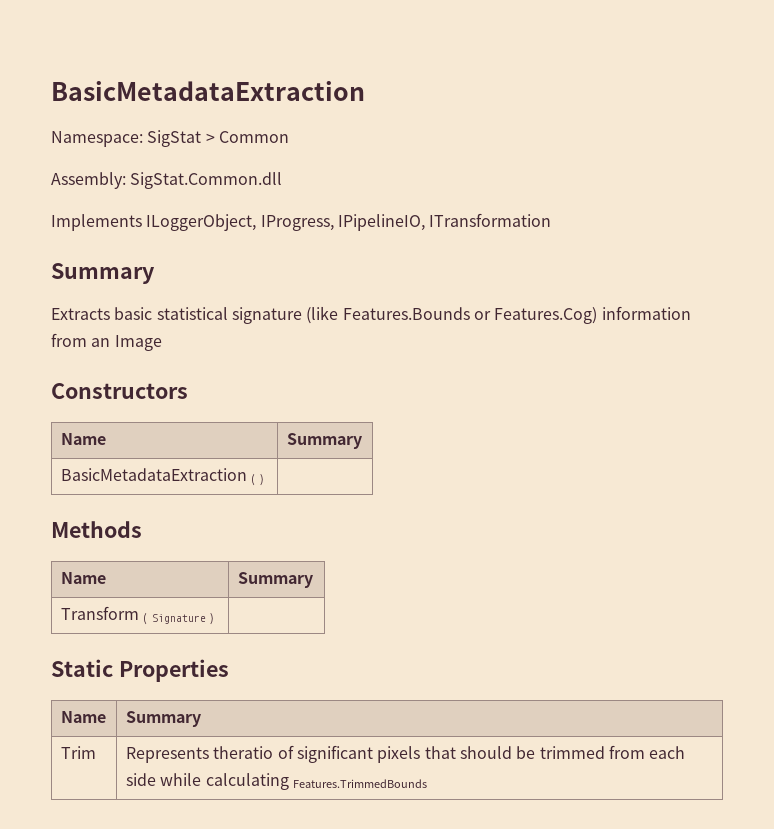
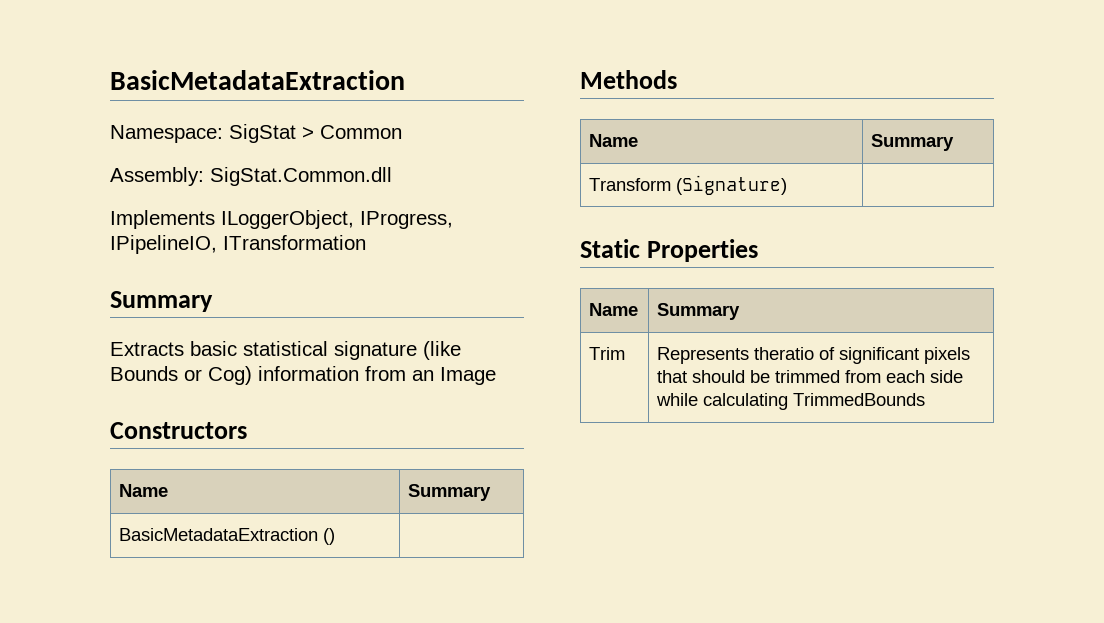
- Extracts basic statistical signature (like Features.Bounds or Features.Cog) information from an Image
+ Extracts basic statistical signature (like Bounds or Cog) information from an Image
- BasicMetadataExtraction ( ) |
+ BasicMetadataExtraction () |
- Transform ( Signature ) |
+ Transform (Signature) |
- Trim | Represents theratio of significant pixels that should be trimmed from each side while calculating Features.TrimmedBounds
+ Trim | Represents theratio of significant pixels that should be trimmed from each side while calculating TrimmedBounds

